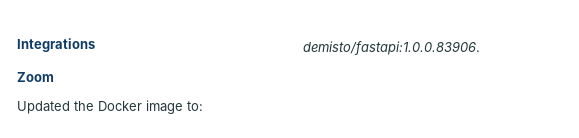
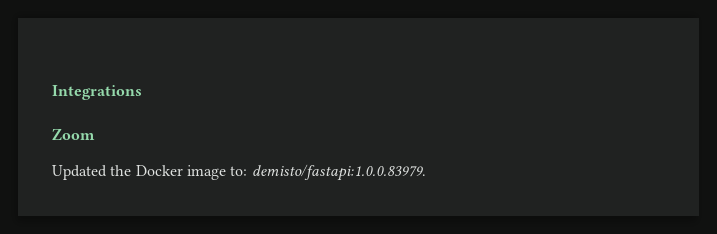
- Updated the Docker image to: demisto/fastapi:1.0.0.83906.
+ Updated the Docker image to: demisto/fastapi:1.0.0.83979.

